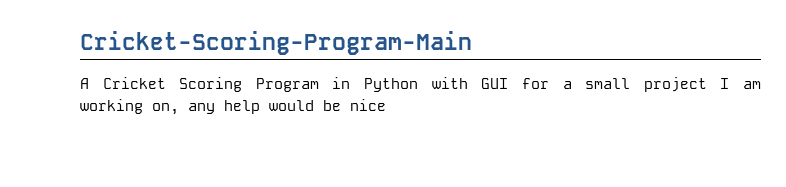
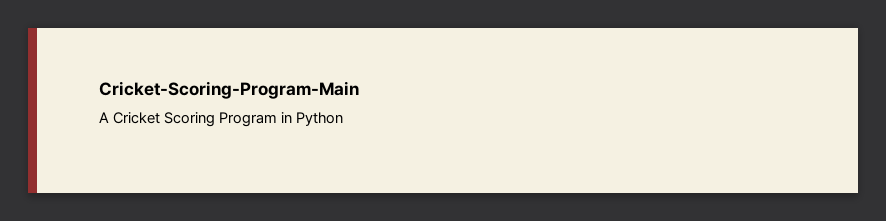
- A Cricket Scoring Program in Python with GUI for a small project I am working on, any help would be nice
+ A Cricket Scoring Program in Python

